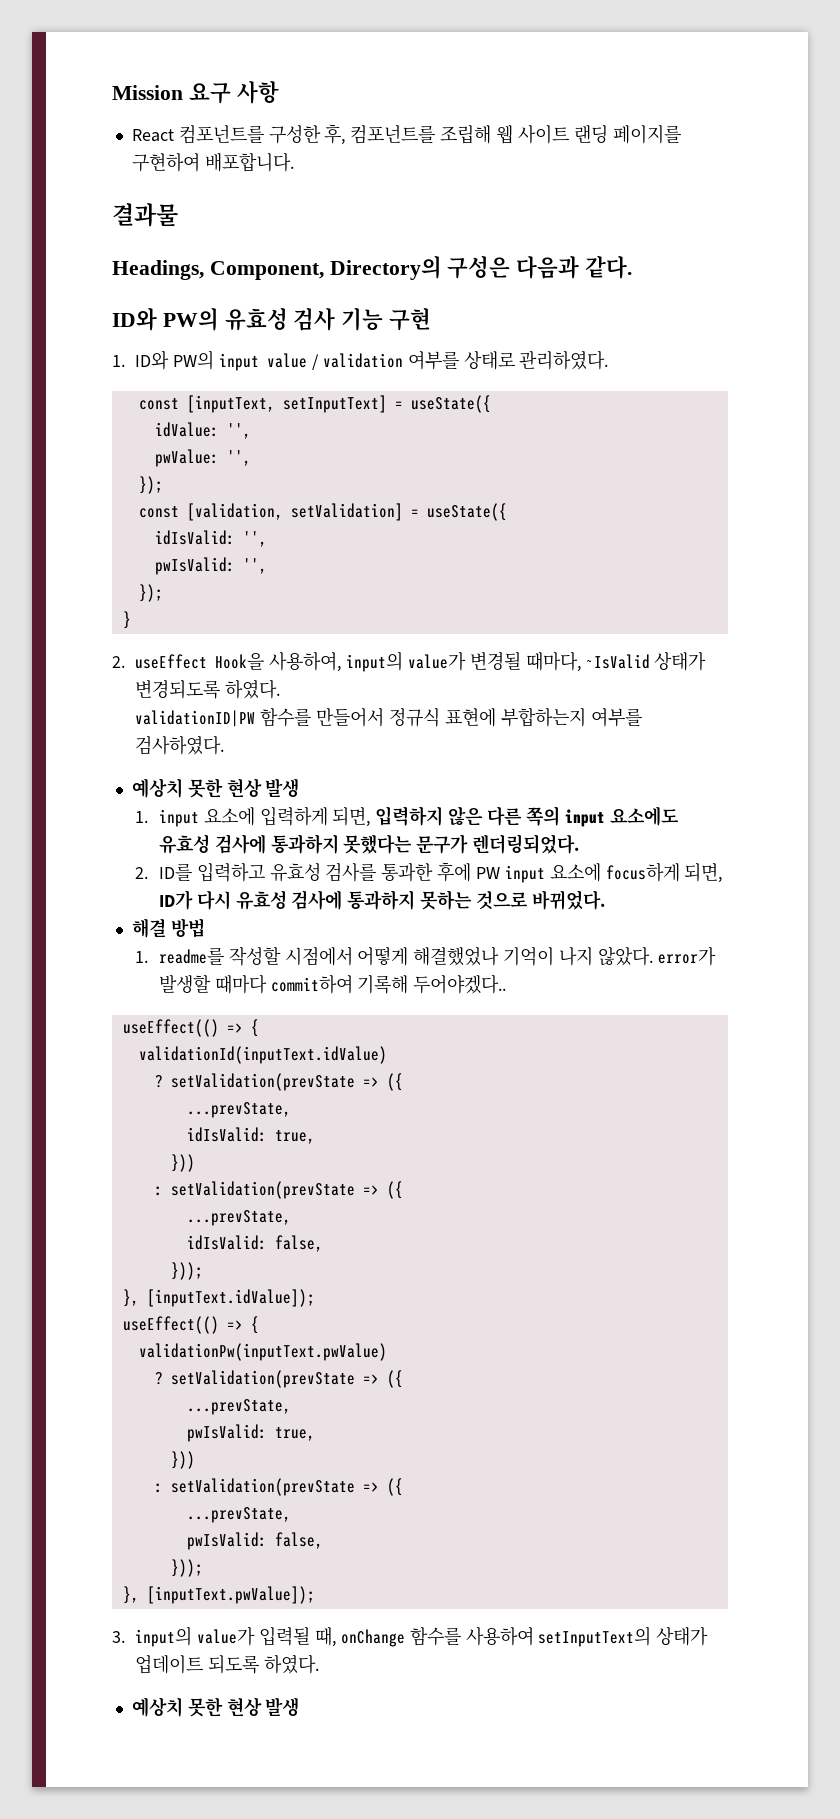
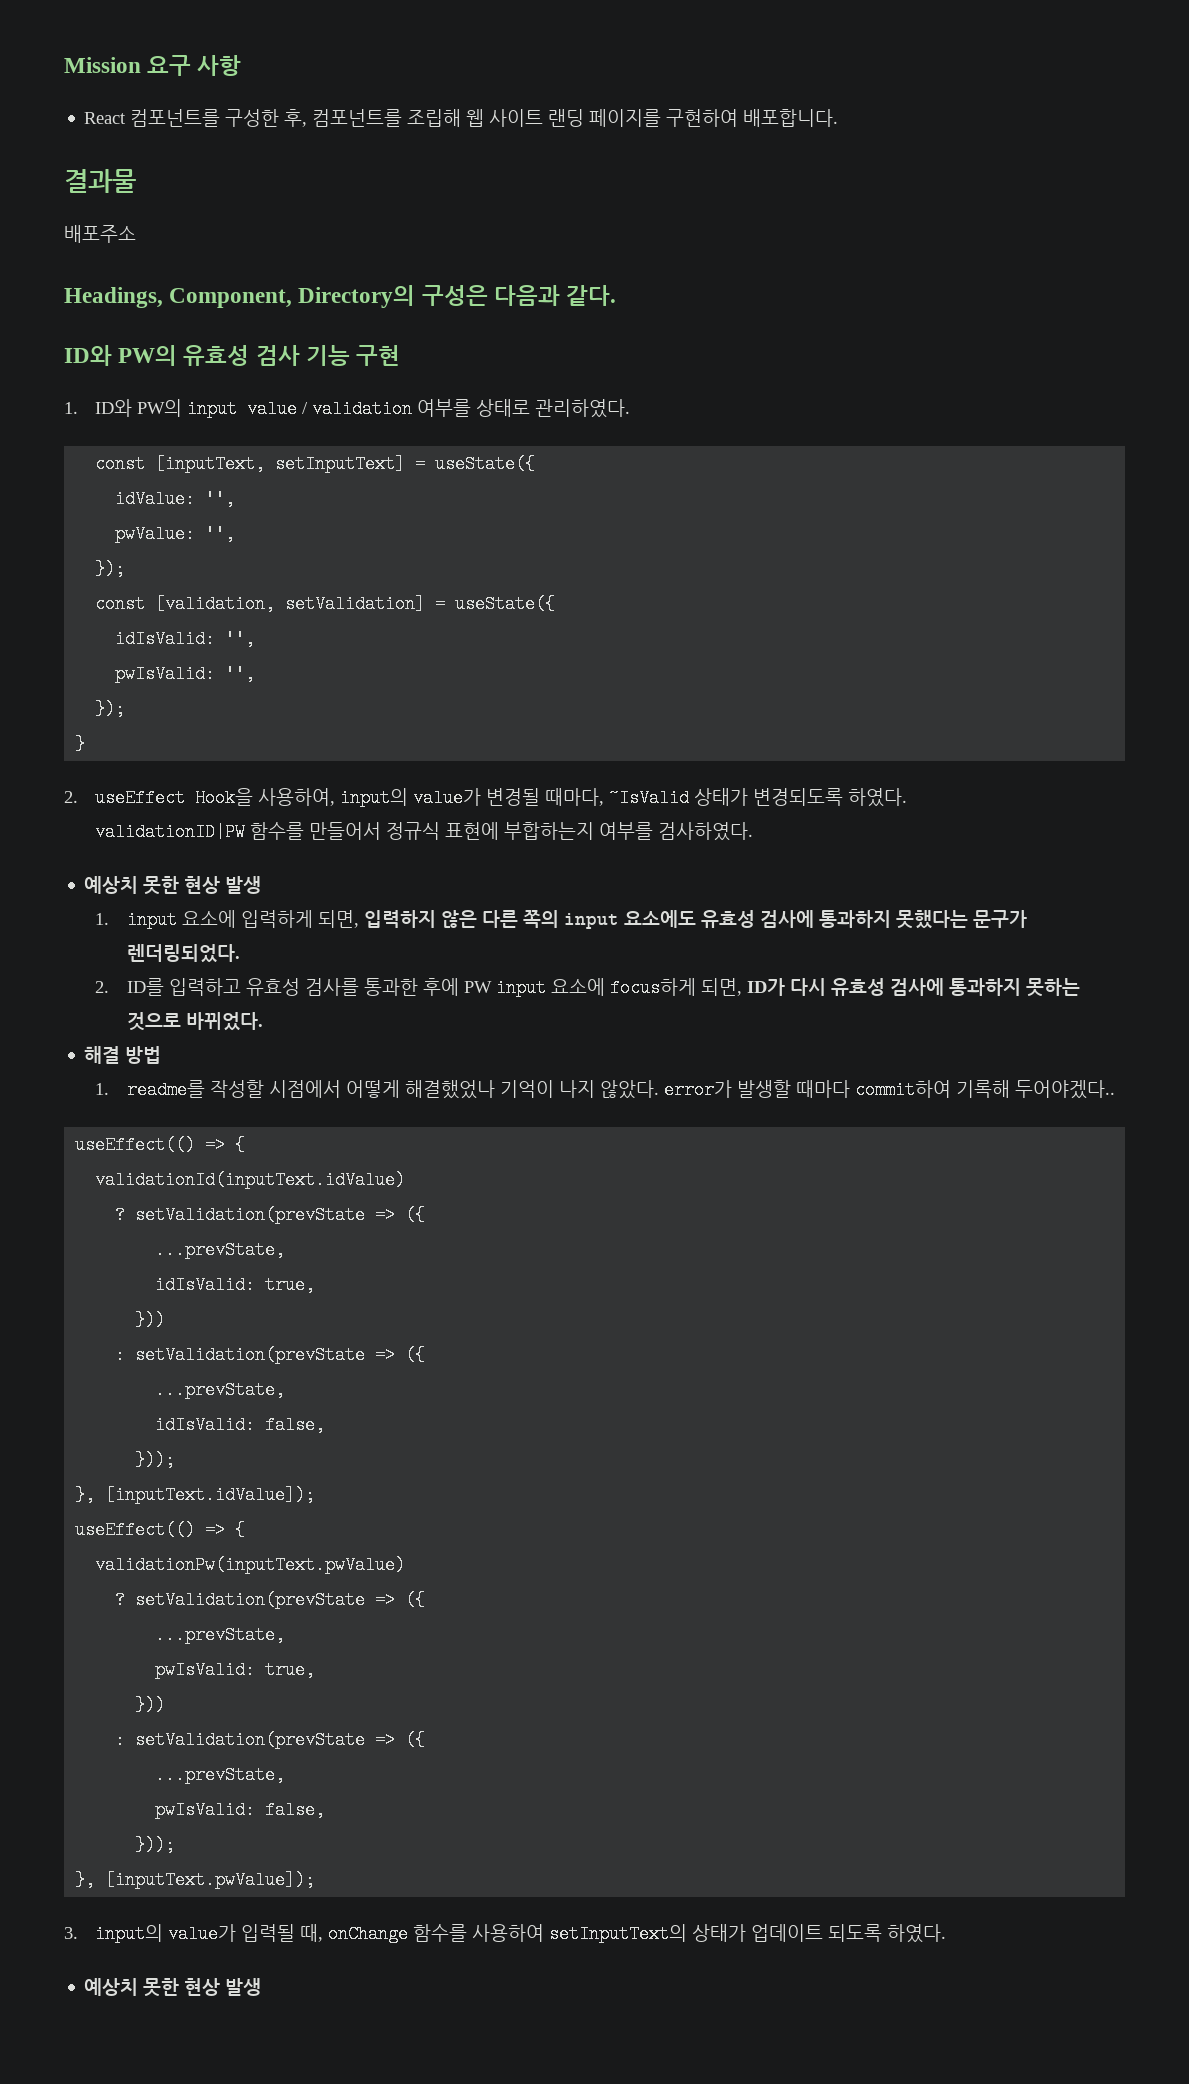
+ 배포주소

